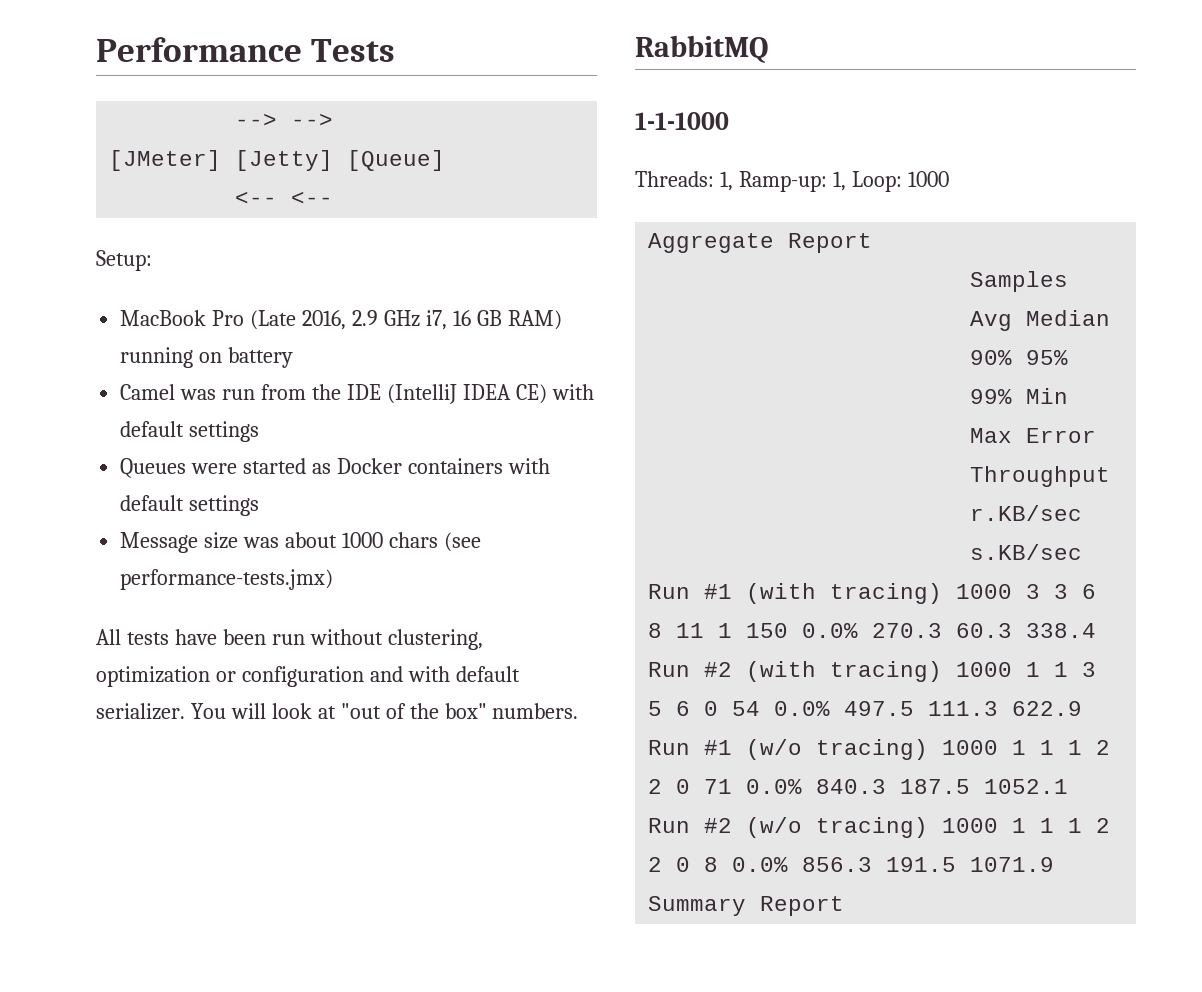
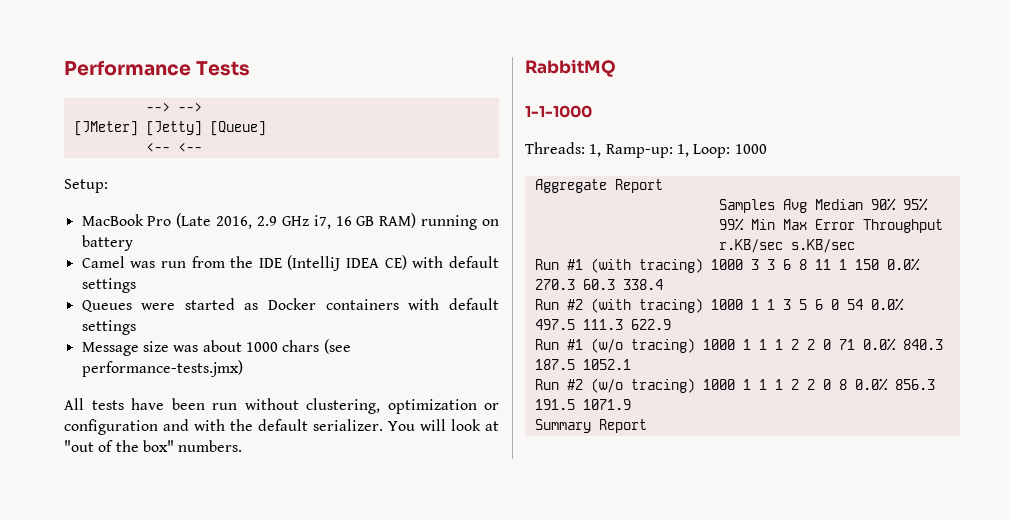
- All tests have been run without clustering, optimization or configuration and with default serializer.
+ All tests have been run without clustering, optimization or configuration and with the default serializer.

